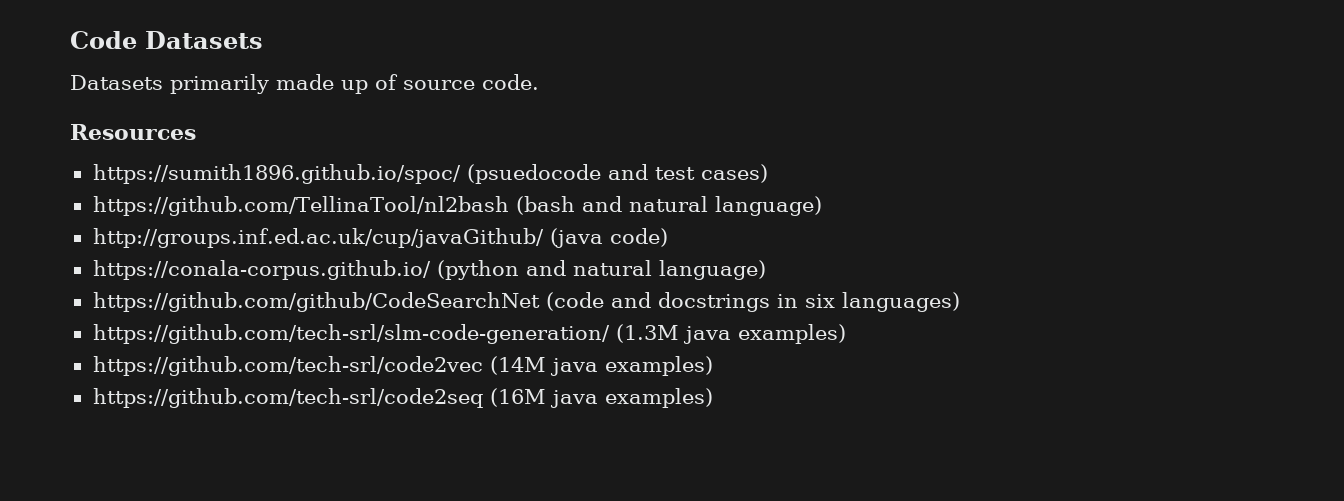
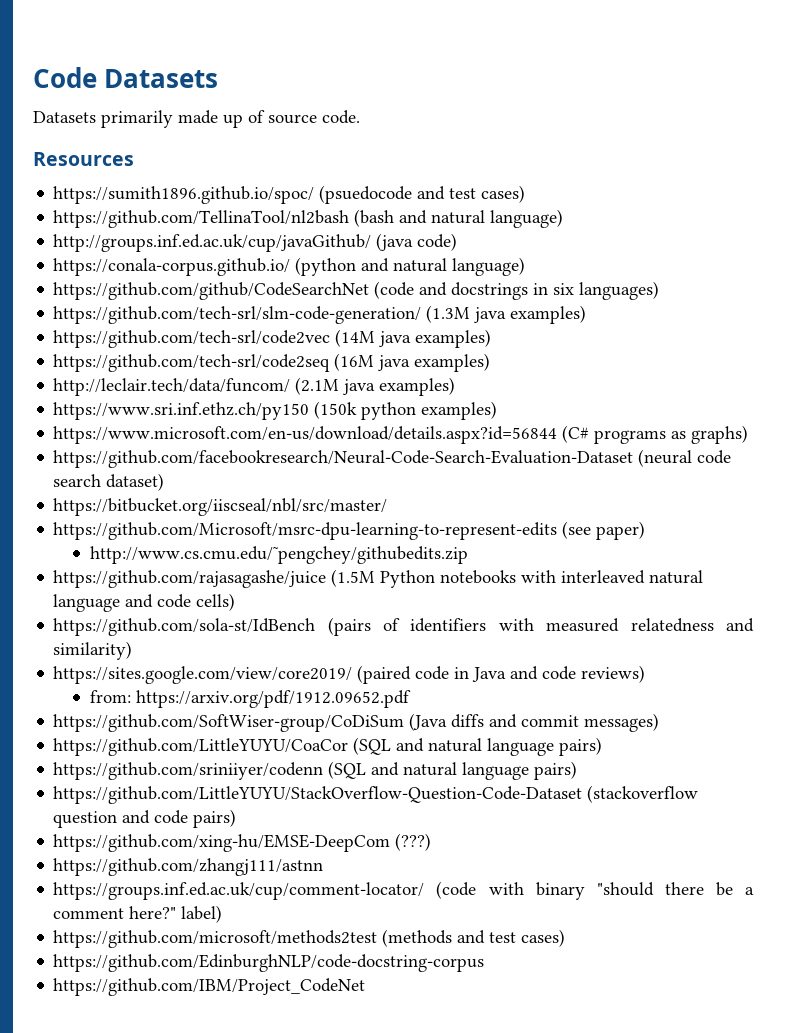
+ http://leclair.tech/data/funcom/ (2.1M java examples)
+ https://www.sri.inf.ethz.ch/py150 (150k python examples)
+ https://www.microsoft.com/en-us/download/details.aspx?id=56844 (C# programs as graphs)
+ https://github.com/facebookresearch/Neural-Code-Search-Evaluation-Dataset (neural code search dataset)
+ https://bitbucket.org/iiscseal/nbl/src/master/
+ https://github.com/Microsoft/msrc-dpu-learning-to-represent-edits (see paper)
+ http://www.cs.cmu.edu/˜pengchey/githubedits.zip
+ https://github.com/rajasagashe/juice (1.5M Python notebooks with interleaved natural language and code cells)
+ https://github.com/sola-st/IdBench (pairs of identifiers with measured relatedness and similarity)
+ https://sites.google.com/view/core2019/ (paired code in Java and code reviews)
+ from: https://arxiv.org/pdf/1912.09652.pdf
+ https://github.com/SoftWiser-group/CoDiSum (Java diffs and commit messages)
+ https://github.com/LittleYUYU/CoaCor (SQL and natural language pairs)
+ https://github.com/sriniiyer/codenn (SQL and natural language pairs)
+ https://github.com/LittleYUYU/StackOverflow-Question-Code-Dataset (stackoverflow question and code pairs)
+ https://github.com/xing-hu/EMSE-DeepCom (???)
+ https://github.com/zhangj111/astnn
+ https://groups.inf.ed.ac.uk/cup/comment-locator/ (code with binary "should there be a comment here?" label)
+ https://github.com/microsoft/methods2test (methods and test cases)
+ https://github.com/EdinburghNLP/code-docstring-corpus
+ https://github.com/IBM/Project_CodeNet

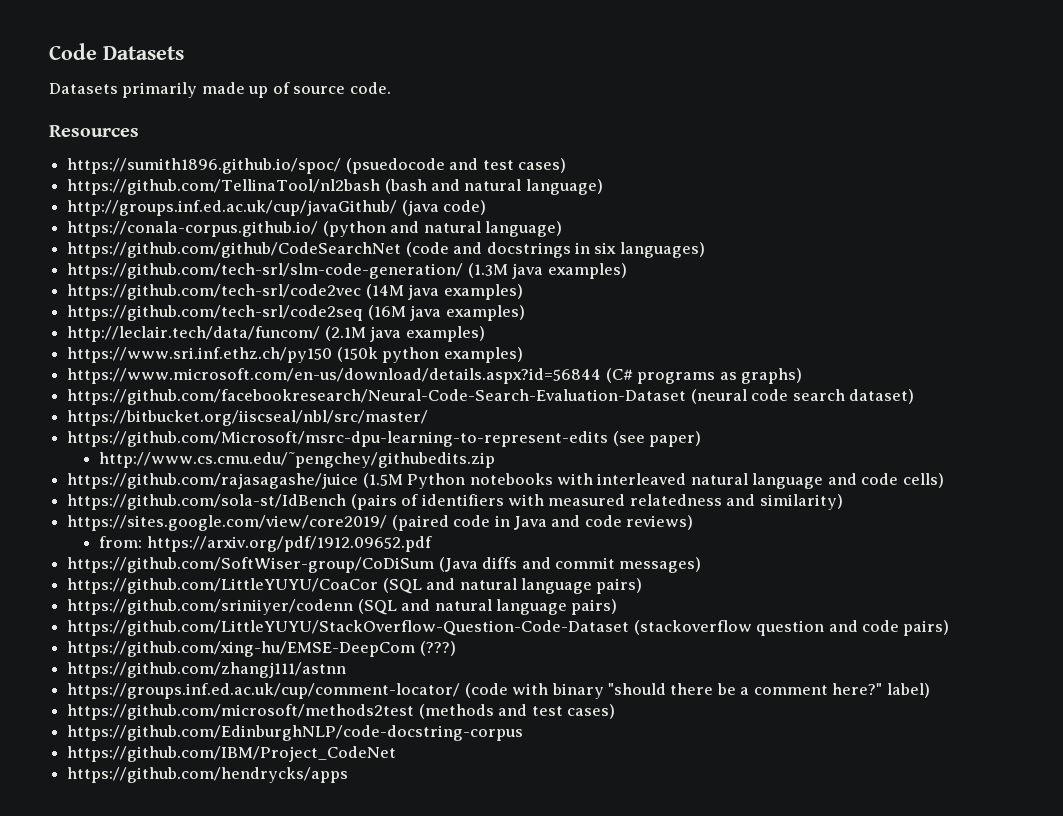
+ https://github.com/hendrycks/apps

